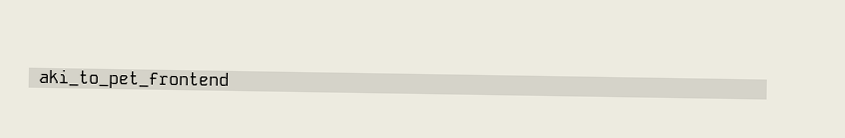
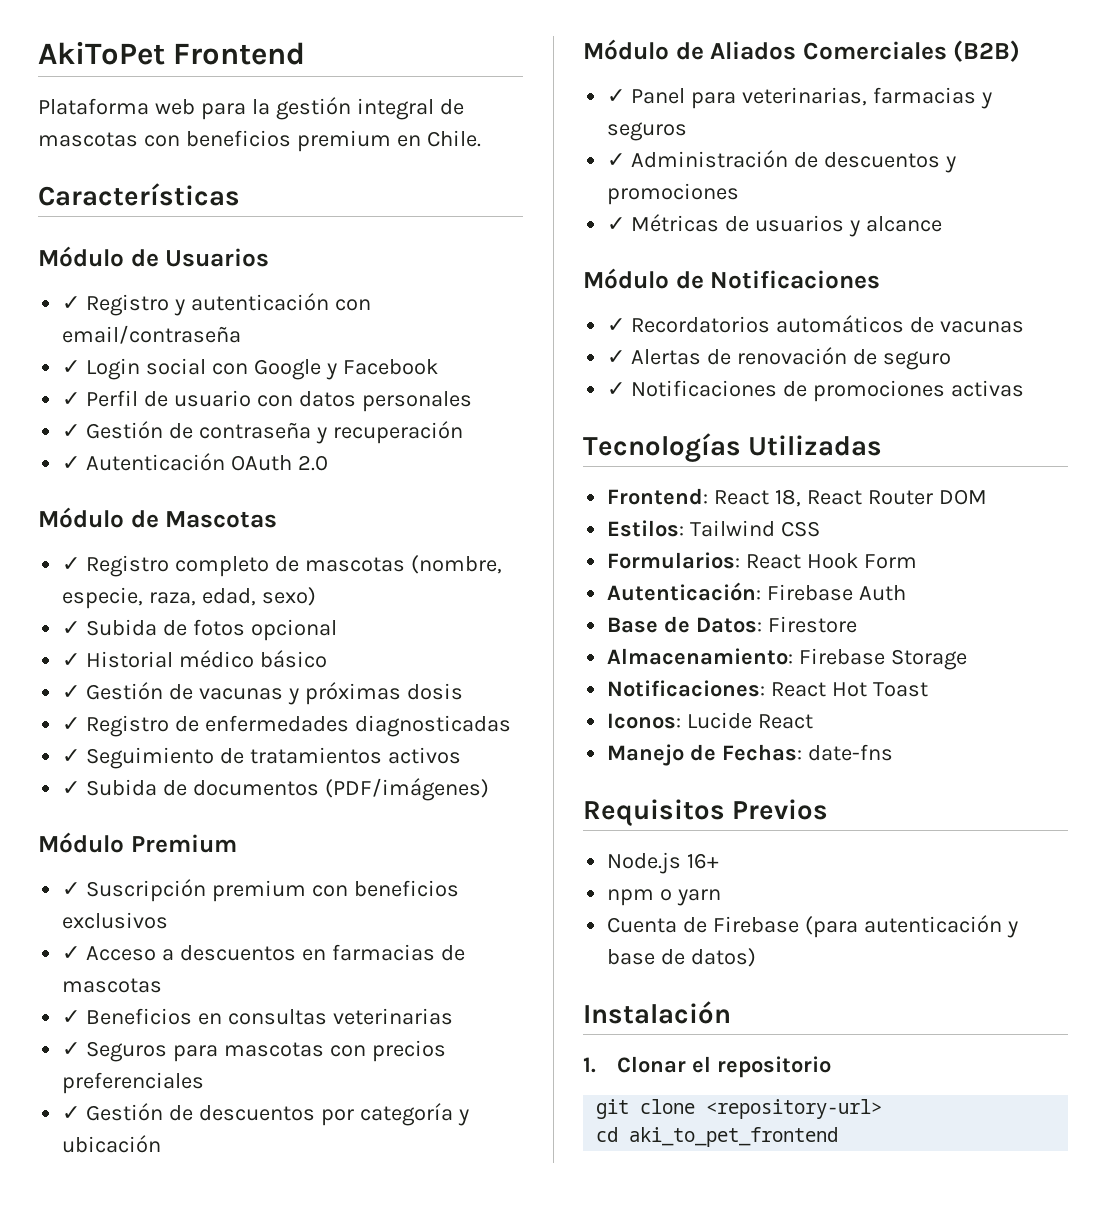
- aki_to_pet_frontend
+ AkiToPet Frontend
+ Plataforma web para la gestión integral de mascotas con beneficios premium en Chile.
+ Características
+ Módulo de Usuarios
+ ✓ Registro y autenticación con email/contraseña
+ ✓ Login social con Google y Facebook
+ ✓ Perfil de usuario con datos personales
+ ✓ Gestión de contraseña y recuperación
+ ✓ Autenticación OAuth 2.0
+ Módulo de Mascotas
+ ✓ Registro completo de mascotas (nombre, especie, raza, edad, sexo)
+ ✓ Subida de fotos opcional
+ ✓ Historial médico básico
+ ✓ Gestión de vacunas y próximas dosis
+ ✓ Registro de enfermedades diagnosticadas
+ ✓ Seguimiento de tratamientos activos
+ ✓ Subida de documentos (PDF/imágenes)
+ Módulo Premium
+ ✓ Suscripción premium con beneficios exclusivos
+ ✓ Acceso a descuentos en farmacias de mascotas
+ ✓ Beneficios en consultas veterinarias
+ ✓ Seguros para mascotas con precios preferenciales
+ ✓ Gestión de descuentos por categoría y ubicación
+ Módulo de Aliados Comerciales (B2B)
+ ✓ Panel para veterinarias, farmacias y seguros
+ ✓ Administración de descuentos y promociones
+ ✓ Métricas de usuarios y alcance
+ Módulo de Notificaciones
+ ✓ Recordatorios automáticos de vacunas
+ ✓ Alertas de renovación de seguro
+ ✓ Notificaciones de promociones activas
+ Tecnologías Utilizadas
+ Frontend: React 18, React Router DOM
+ Estilos: Tailwind CSS
+ Formularios: React Hook Form
+ Autenticación: Firebase Auth
+ Base de Datos: Firestore
+ Almacenamiento: Firebase Storage
+ Notificaciones: React Hot Toast
+ Iconos: Lucide React
+ Manejo de Fechas: date-fns
+ Requisitos Previos
+ Node.js 16+
+ npm o yarn
+ Cuenta de Firebase (para autenticación y base de datos)
+ Instalación
+ 1. Clonar el repositorio
+ git clone <repository-url>
+ cd aki_to_pet_frontend

